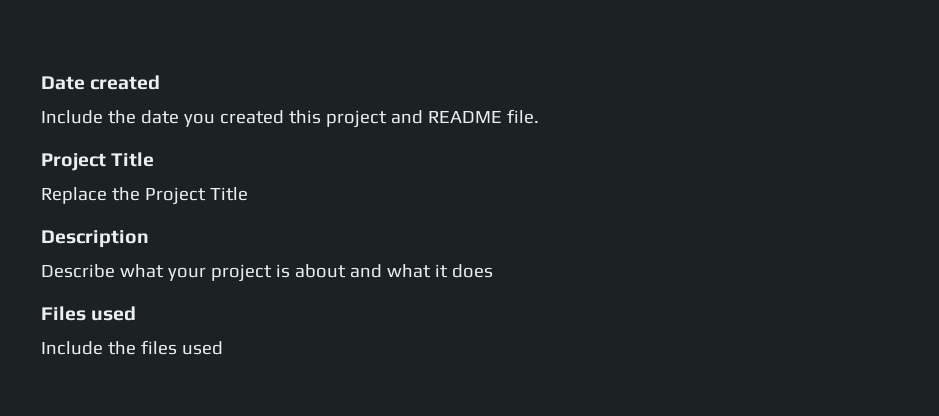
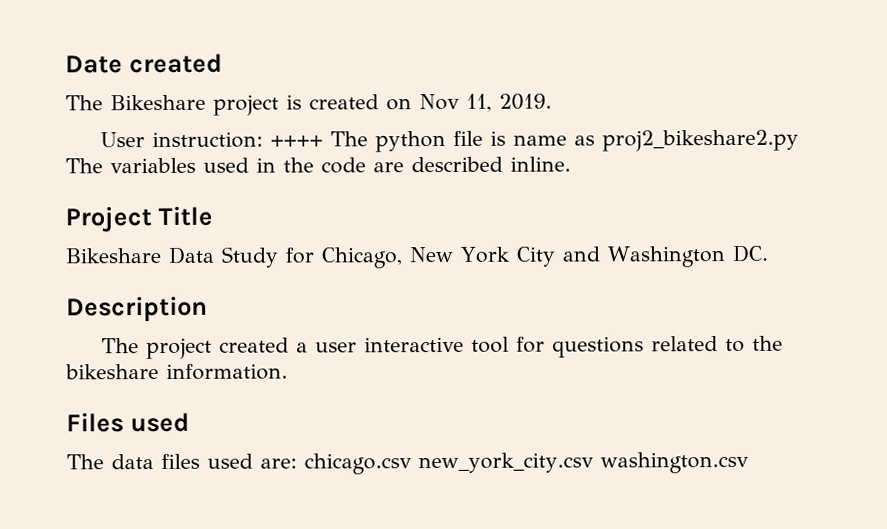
- Include the date you created this project and README file.
+ The Bikeshare project is created on Nov 11, 2019.
+ User instruction: ++++ The python file is name as proj2_bikeshare2.py The variables used in the code are described inline.
  Project Title
- Replace the Project Title
+ Bikeshare Data Study for Chicago, New York City and Washington DC.
  Description
- Describe what your project is about and what it does
+ The project created a user interactive tool for questions related to the bikeshare information.
  Files used
- Include the files used
+ The data files used are: chicago.csv new_york_city.csv washington.csv

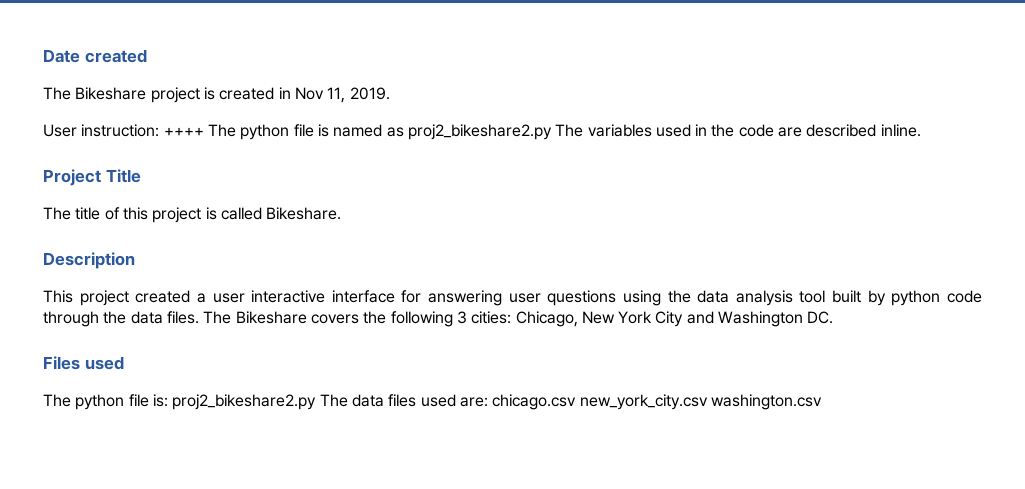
- The Bikeshare project is created on Nov 11, 2019.
+ The Bikeshare project is created in Nov 11, 2019.
- User instruction: ++++ The python file is name as proj2_bikeshare2.py The variables used in the code are described inline.
+ User instruction: ++++ The python file is named as proj2_bikeshare2.py The variables used in the code are described inline.
- Bikeshare Data Study for Chicago, New York City and Washington DC.
+ The title of this project is called Bikeshare.
+ Description
+ This project created a user interactive interface for answering user questions using the data analysis tool built by python code through the data files. The Bikeshare covers the following 3 cities: Chicago, New York City and Washington DC.
- Description
- The project created a user interactive tool for questions related to the bikeshare information.
  Files used
- The data files used are: chicago.csv new_york_city.csv washington.csv
+ The python file is: proj2_bikeshare2.py The data files used are: chicago.csv new_york_city.csv washington.csv

